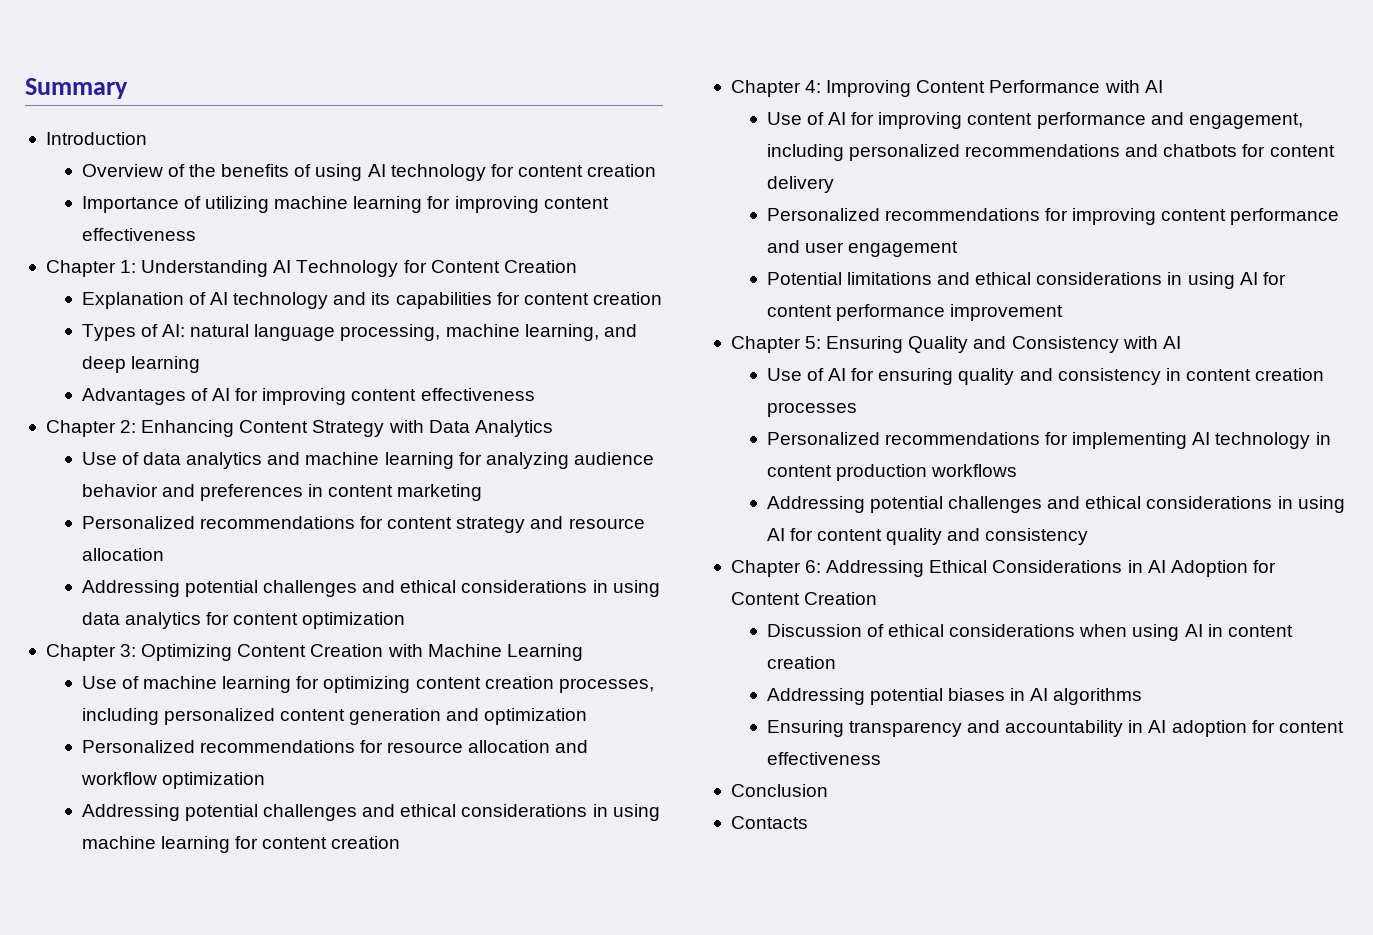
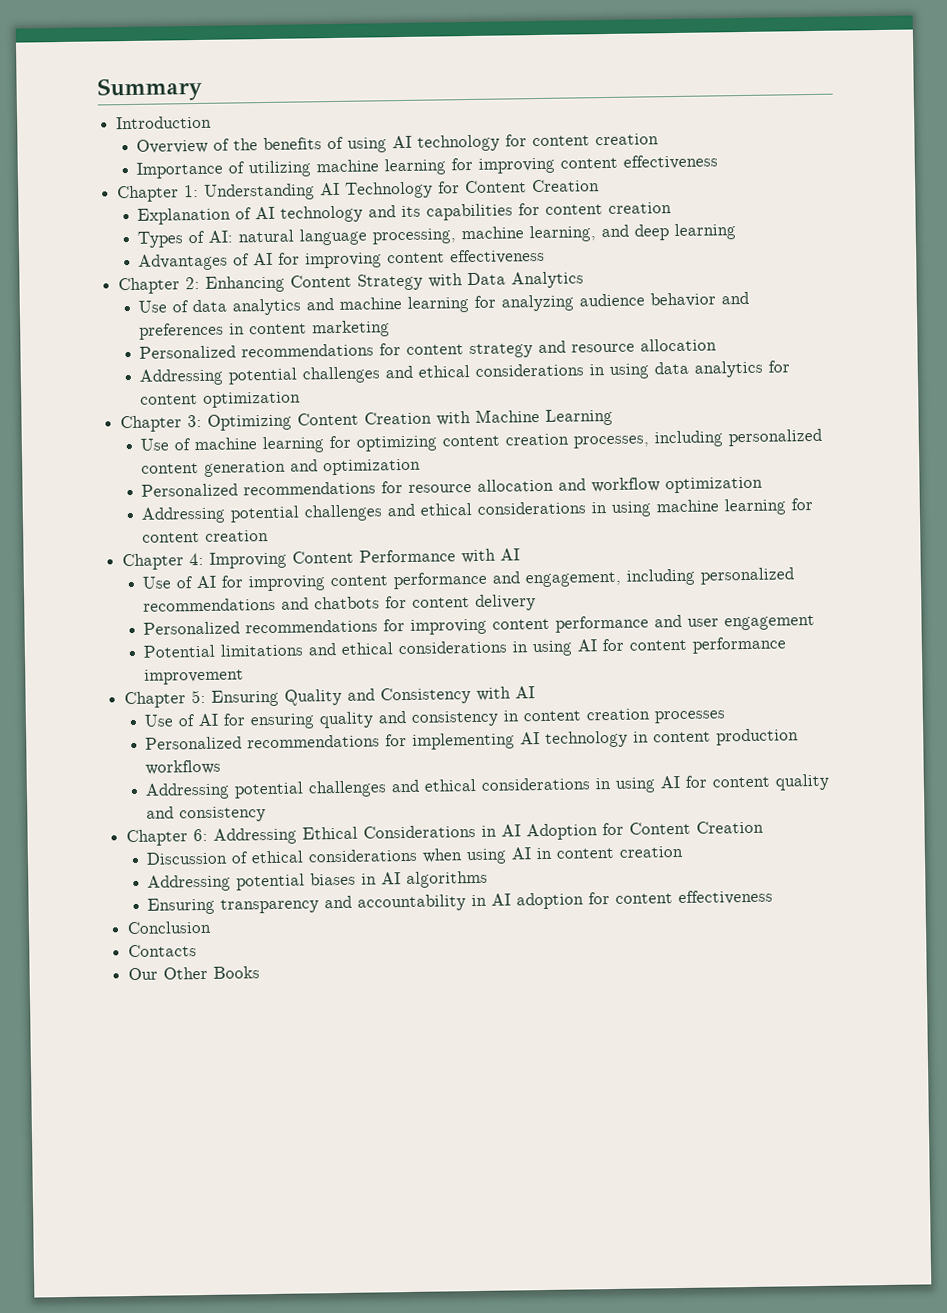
+ Our Other Books

